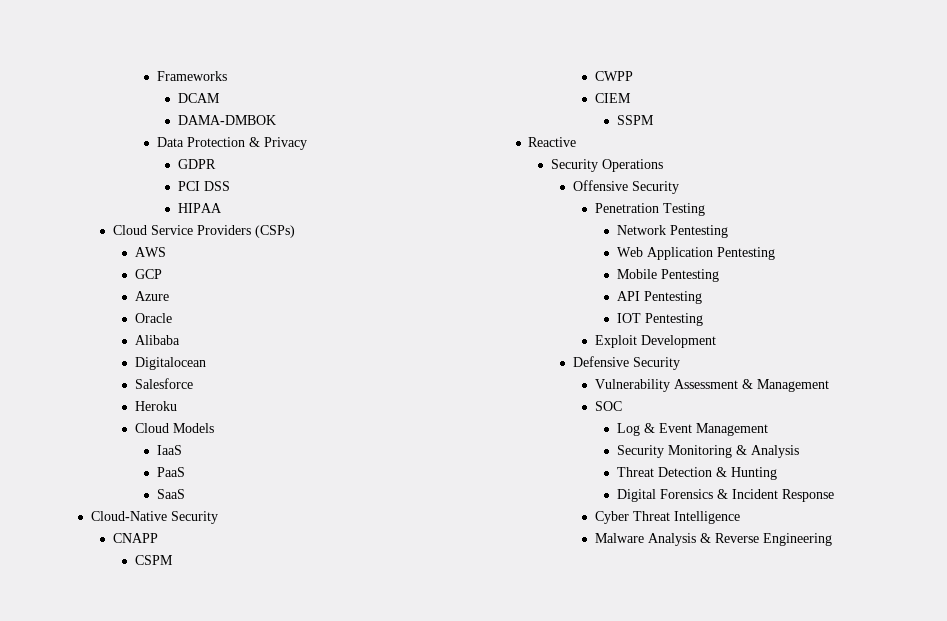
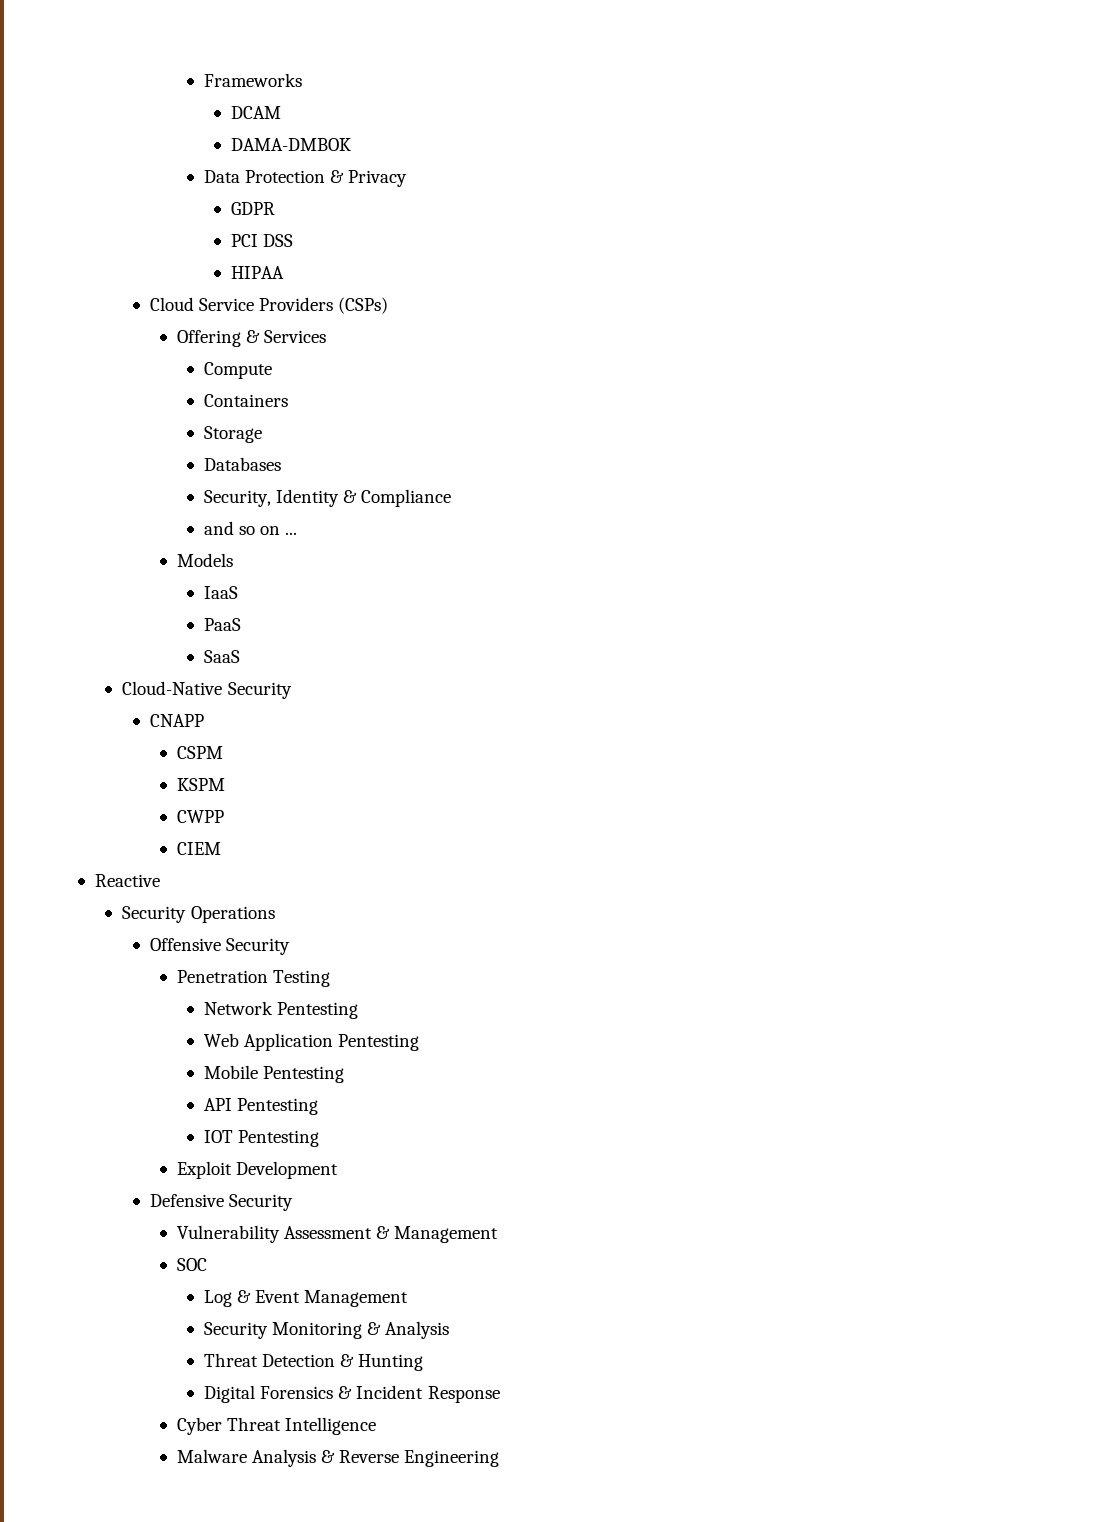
- AWS
- GCP
- Azure
- Oracle
- Alibaba
- Digitalocean
- Salesforce
- Heroku
- Cloud Models
+ Offering & Services
+ Compute
+ Containers
+ Storage
+ Databases
+ Security, Identity & Compliance
+ and so on ...
+ Models
+ KSPM
- SSPM

